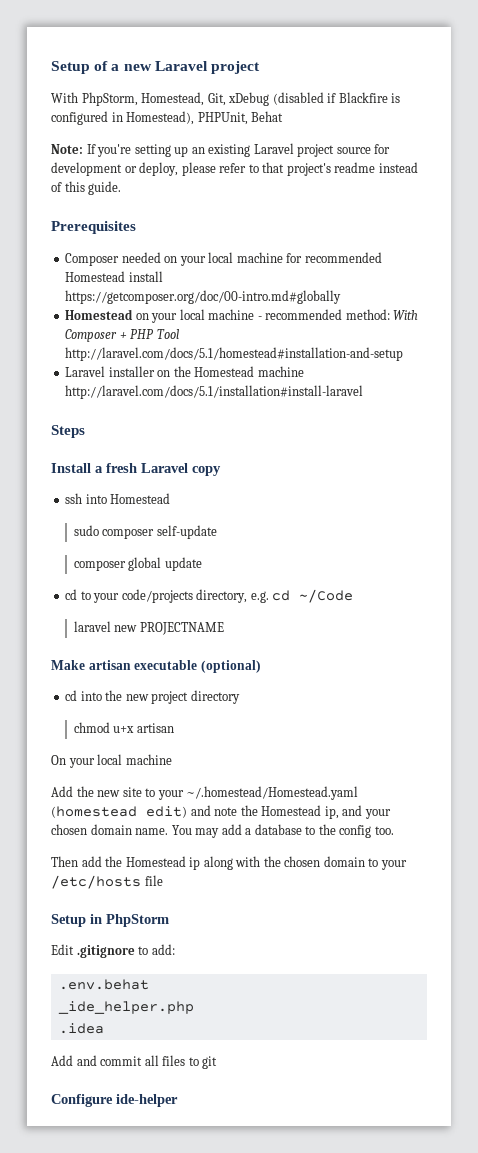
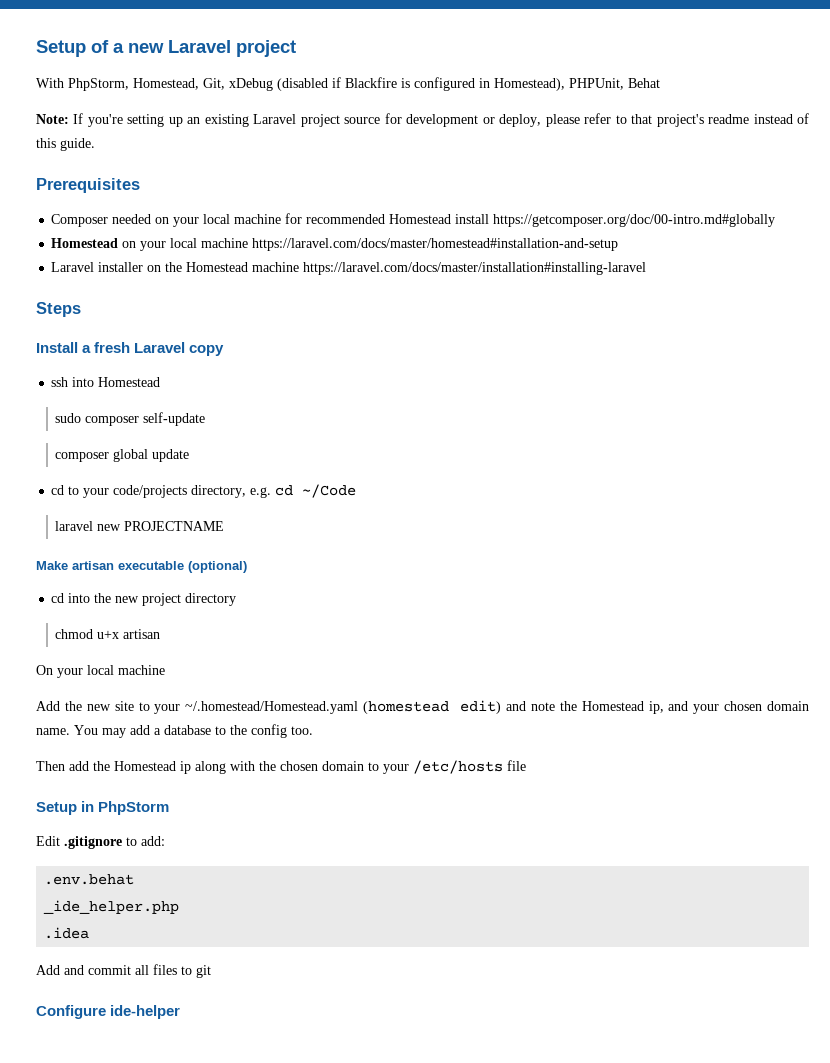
- Homestead on your local machine - recommended method: With Composer + PHP Tool http://laravel.com/docs/5.1/homestead#installation-and-setup
+ Homestead on your local machine https://laravel.com/docs/master/homestead#installation-and-setup
- Laravel installer on the Homestead machine http://laravel.com/docs/5.1/installation#install-laravel
+ Laravel installer on the Homestead machine https://laravel.com/docs/master/installation#installing-laravel

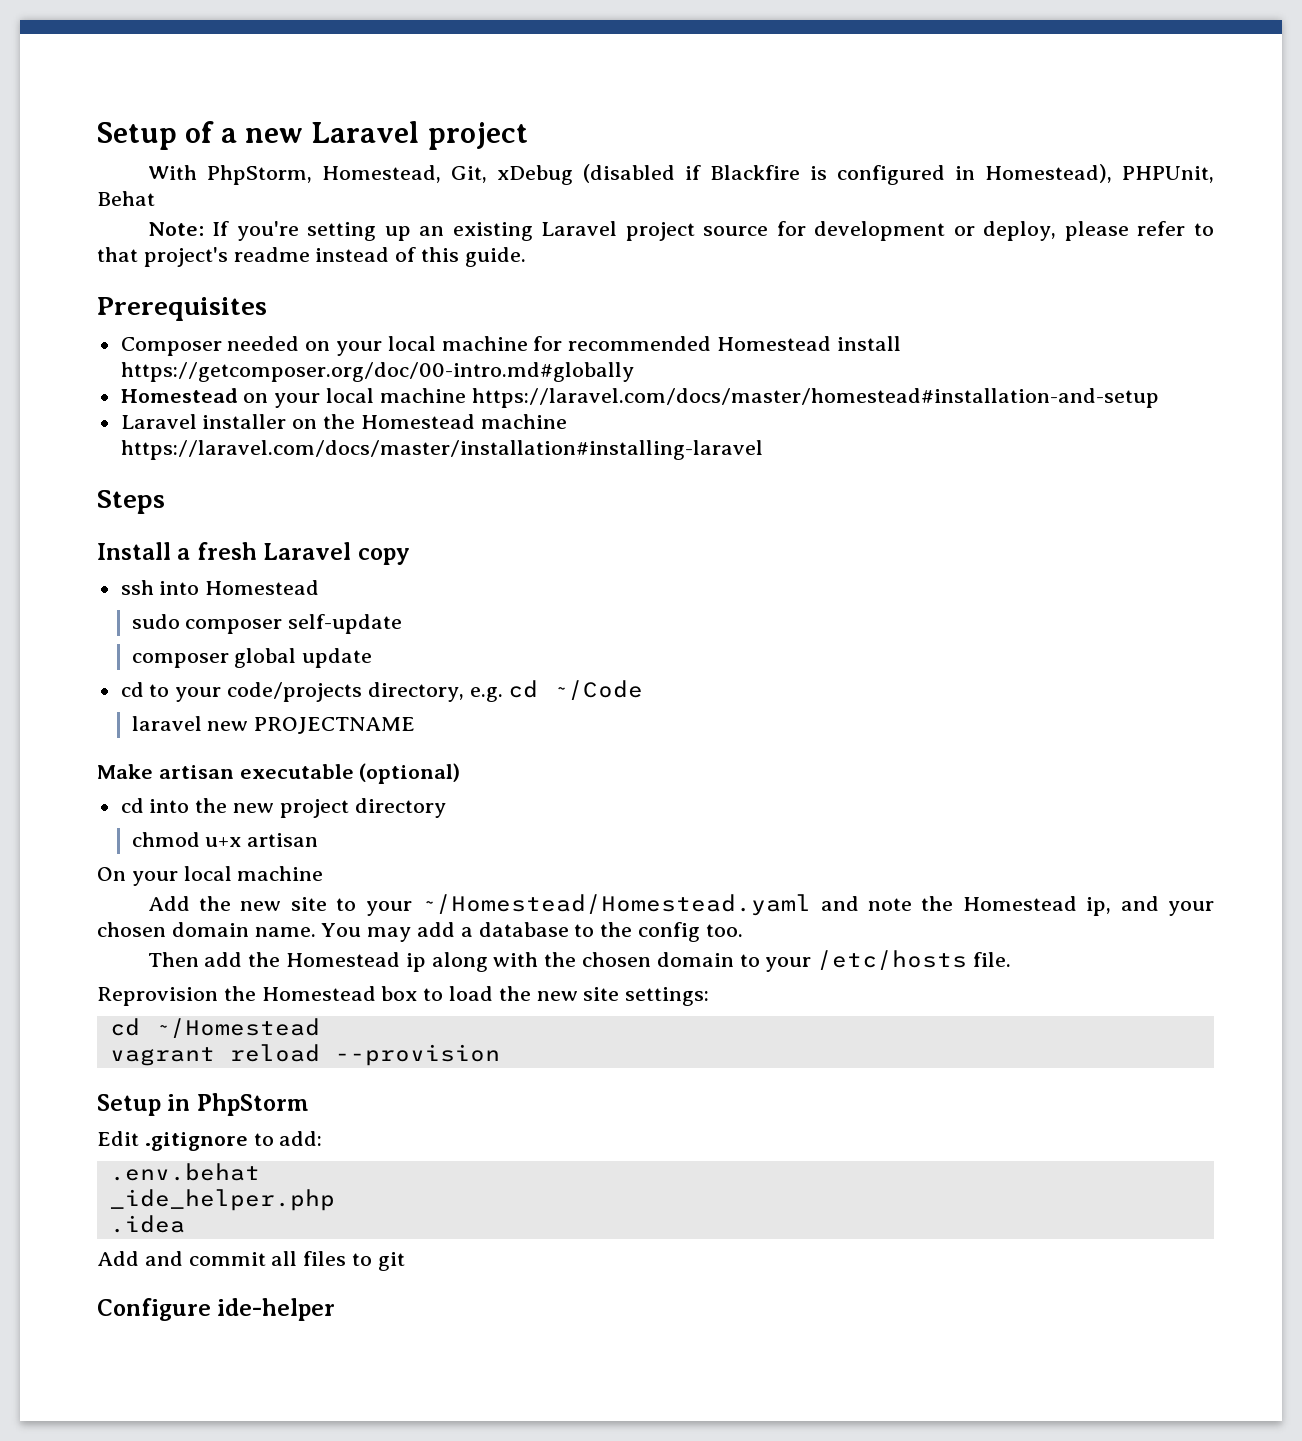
- Add the new site to your ~/.homestead/Homestead.yaml (homestead edit) and note the Homestead ip, and your chosen domain name.
+ Add the new site to your ~/Homestead/Homestead.yaml and note the Homestead ip, and your chosen domain name.
- Then add the Homestead ip along with the chosen domain to your /etc/hosts file
+ Then add the Homestead ip along with the chosen domain to your /etc/hosts file.
+ Reprovision the Homestead box to load the new site settings:
+ cd ~/Homestead
+ vagrant reload --provision

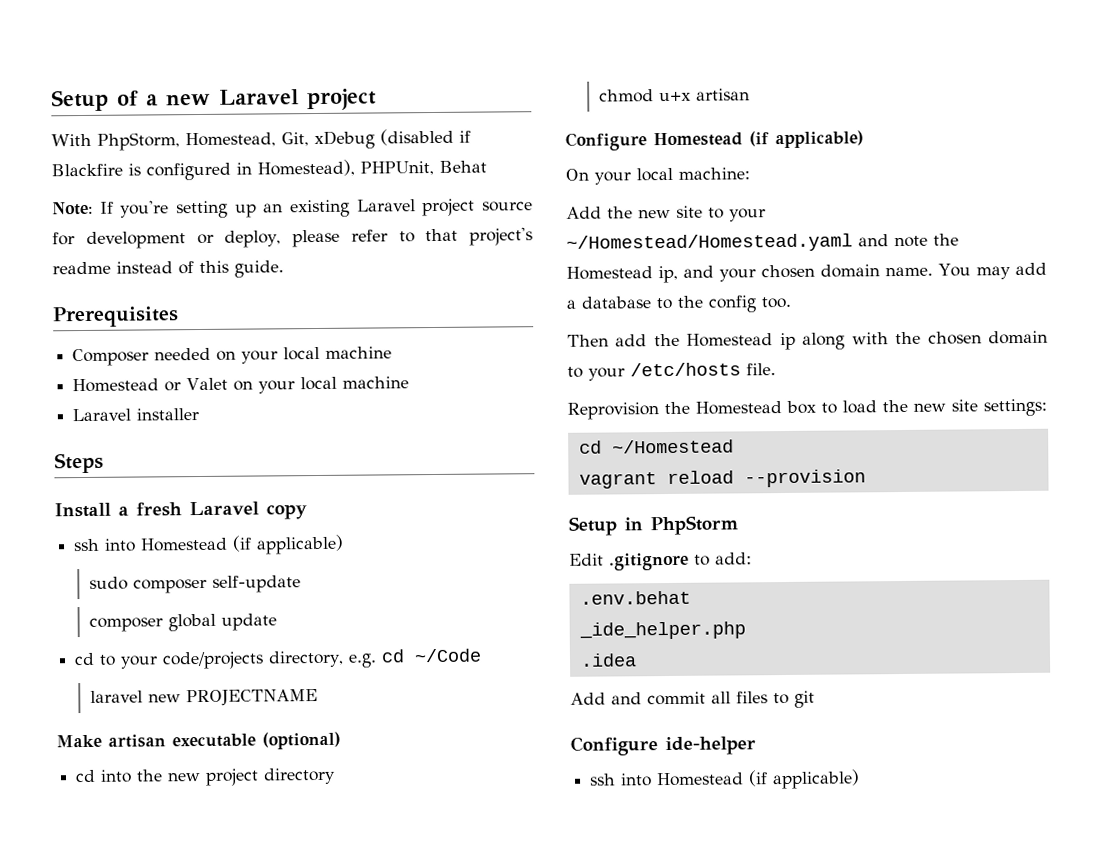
- Composer needed on your local machine for recommended Homestead install https://getcomposer.org/doc/00-intro.md#globally
- Homestead on your local machine https://laravel.com/docs/master/homestead#installation-and-setup
+ Composer needed on your local machine
+ Homestead or Valet on your local machine
- Laravel installer on the Homestead machine https://laravel.com/docs/master/installation#installing-laravel
+ Laravel installer
  Install a fresh Laravel copy
- ssh into Homestead
+ ssh into Homestead (if applicable)
+ Configure Homestead (if applicable)
- On your local machine
+ On your local machine:
  Configure ide-helper
+ ssh into Homestead (if applicable)

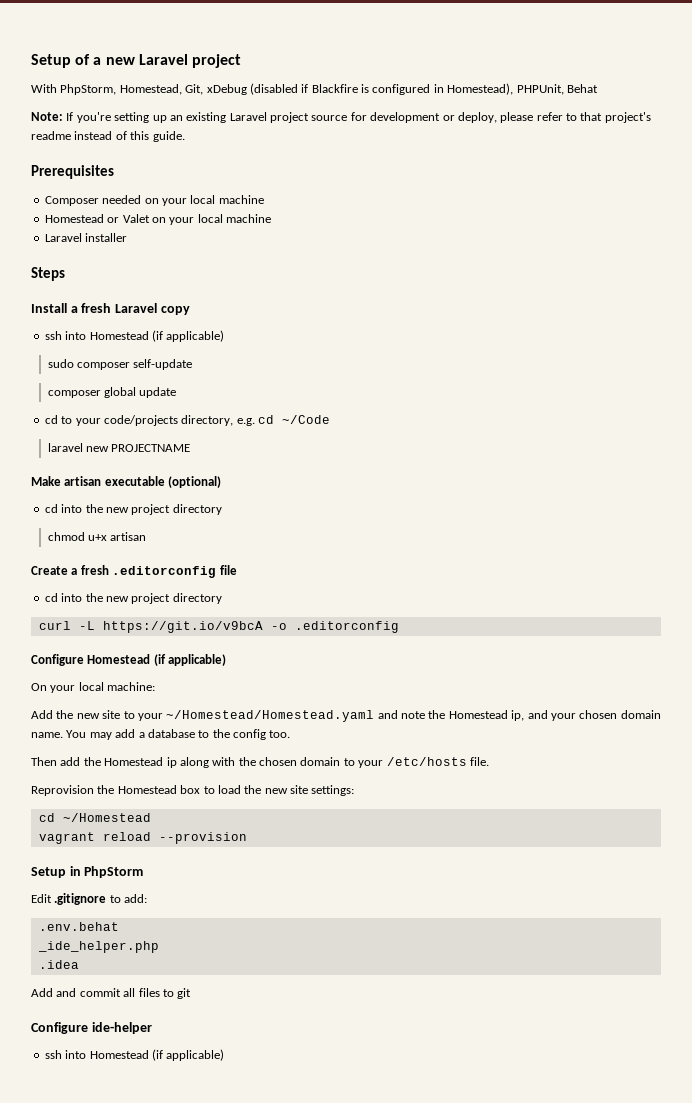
+ Create a fresh .editorconfig file
+ cd into the new project directory
+ curl -L https://git.io/v9bcA -o .editorconfig

